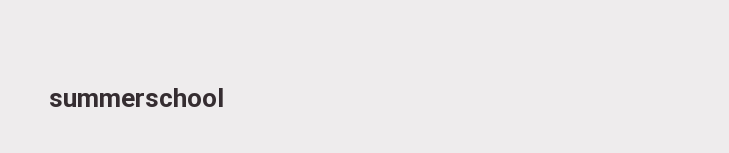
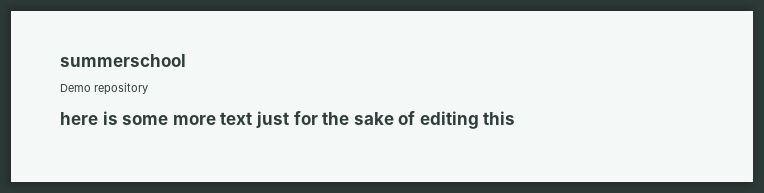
+ Demo repository
+ here is some more text just for the sake of editing this

